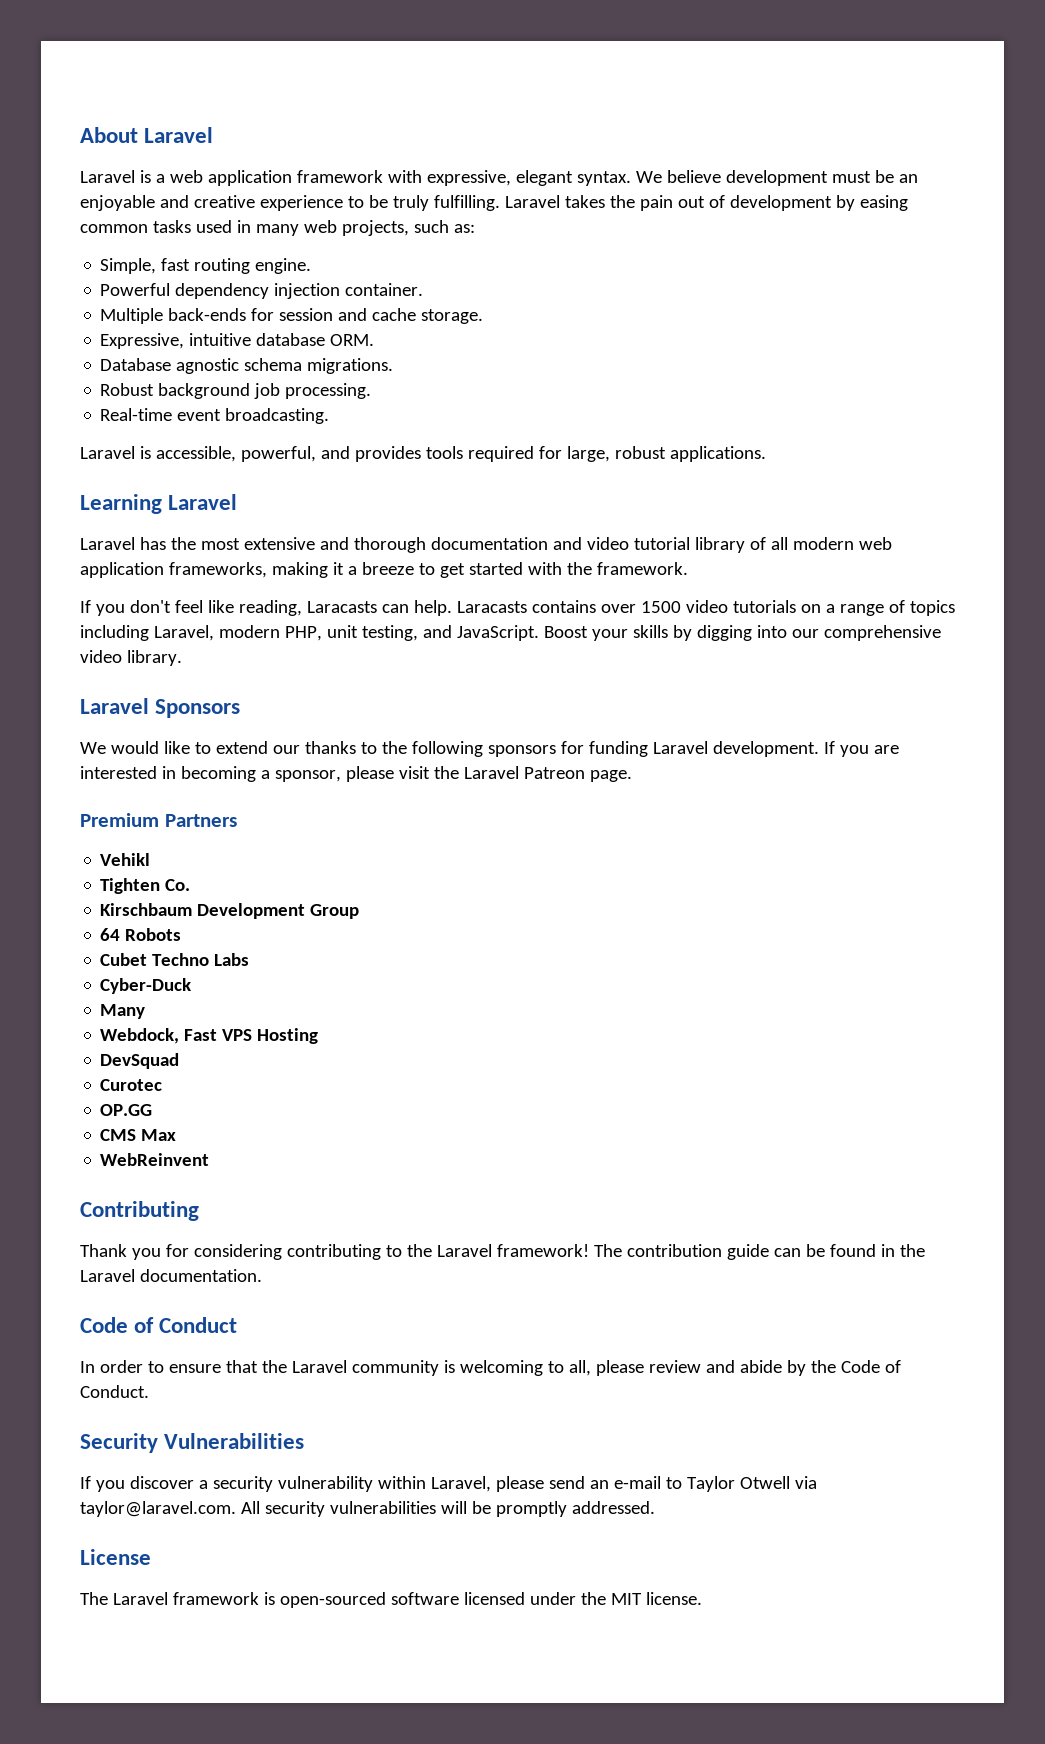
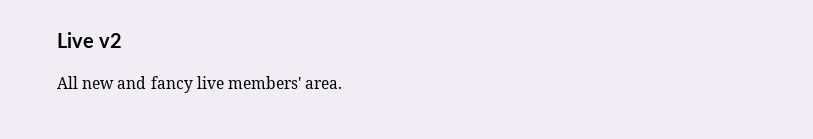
- About Laravel
- Laravel is a web application framework with expressive, elegant syntax. We believe development must be an enjoyable and creative experience to be truly fulfilling. Laravel takes the pain out of development by easing common tasks used in many web projects, such as:
- Simple, fast routing engine.
- Powerful dependency injection container.
- Multiple back-ends for session and cache storage.
- Expressive, intuitive database ORM.
- Database agnostic schema migrations.
- Robust background job processing.
- Real-time event broadcasting.
- Laravel is accessible, powerful, and provides tools required for large, robust applications.
- Learning Laravel
- Laravel has the most extensive and thorough documentation and video tutorial library of all modern web application frameworks, making it a breeze to get started with the framework.
- If you don't feel like reading, Laracasts can help. Laracasts contains over 1500 video tutorials on a range of topics including Laravel, modern PHP, unit testing, and JavaScript. Boost your skills by digging into our comprehensive video library.
- Laravel Sponsors
- We would like to extend our thanks to the following sponsors for funding Laravel development. If you are interested in becoming a sponsor, please visit the Laravel Patreon page.
- Premium Partners
- Vehikl
- Tighten Co.
- Kirschbaum Development Group
- 64 Robots
- Cubet Techno Labs
- Cyber-Duck
- Many
- Webdock, Fast VPS Hosting
- DevSquad
- Curotec
- OP.GG
- CMS Max
- WebReinvent
- Contributing
- Thank you for considering contributing to the Laravel framework! The contribution guide can be found in the Laravel documentation.
- Code of Conduct
- In order to ensure that the Laravel community is welcoming to all, please review and abide by the Code of Conduct.
- Security Vulnerabilities
- If you discover a security vulnerability within Laravel, please send an e-mail to Taylor Otwell via taylor@laravel.com. All security vulnerabilities will be promptly addressed.
- License
- The Laravel framework is open-sourced software licensed under the MIT license.
+ Live v2
+ All new and fancy live members' area.

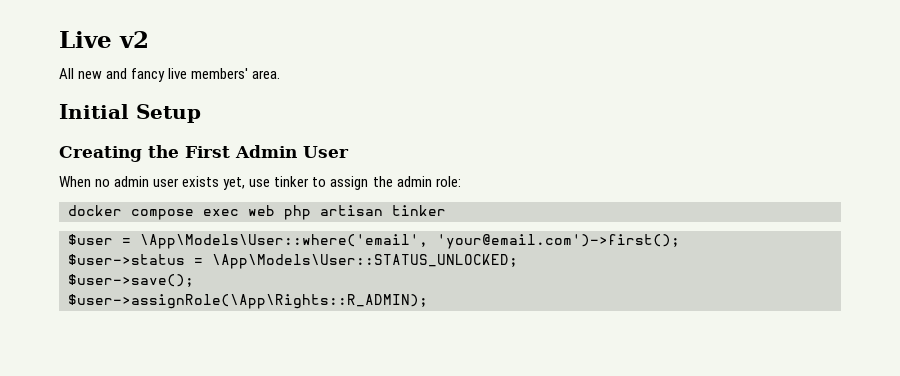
+ Initial Setup
+ Creating the First Admin User
+ When no admin user exists yet, use tinker to assign the admin role:
+ docker compose exec web php artisan tinker
+ $user = \App\Models\User::where('email', 'your@email.com')->first();
+ $user->status = \App\Models\User::STATUS_UNLOCKED;
+ $user->save();
+ $user->assignRole(\App\Rights::R_ADMIN);

